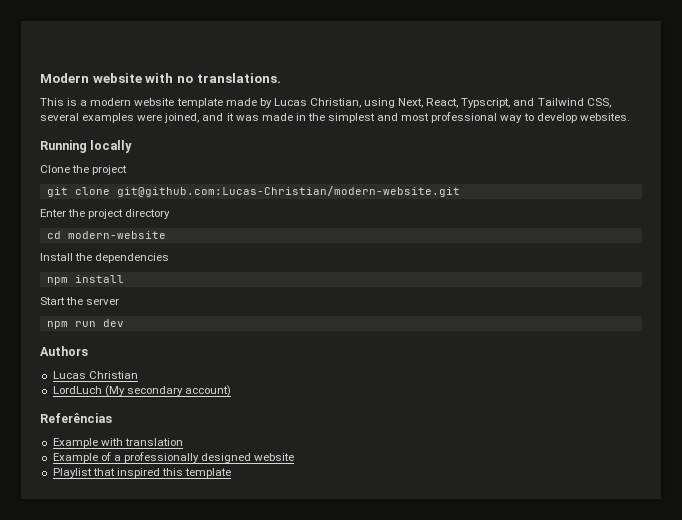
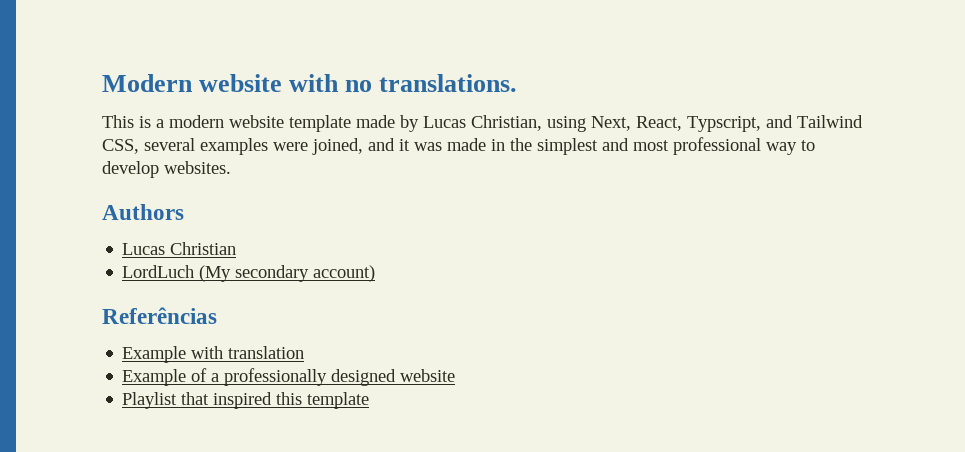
- Running locally
- Clone the project
- git clone git@github.com:Lucas-Christian/modern-website.git
- Enter the project directory
- cd modern-website
- Install the dependencies
- npm install
- Start the server
- npm run dev

